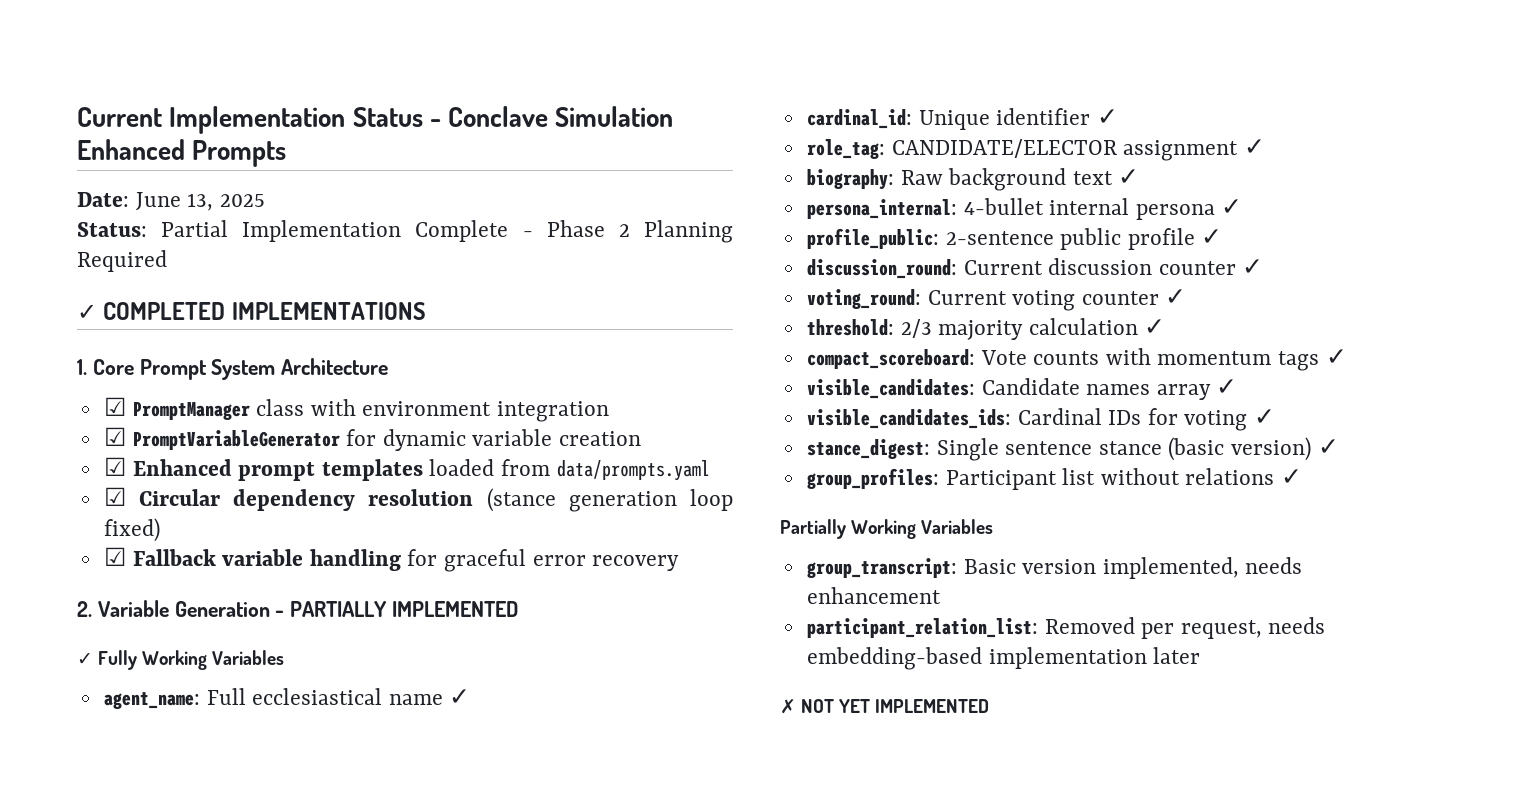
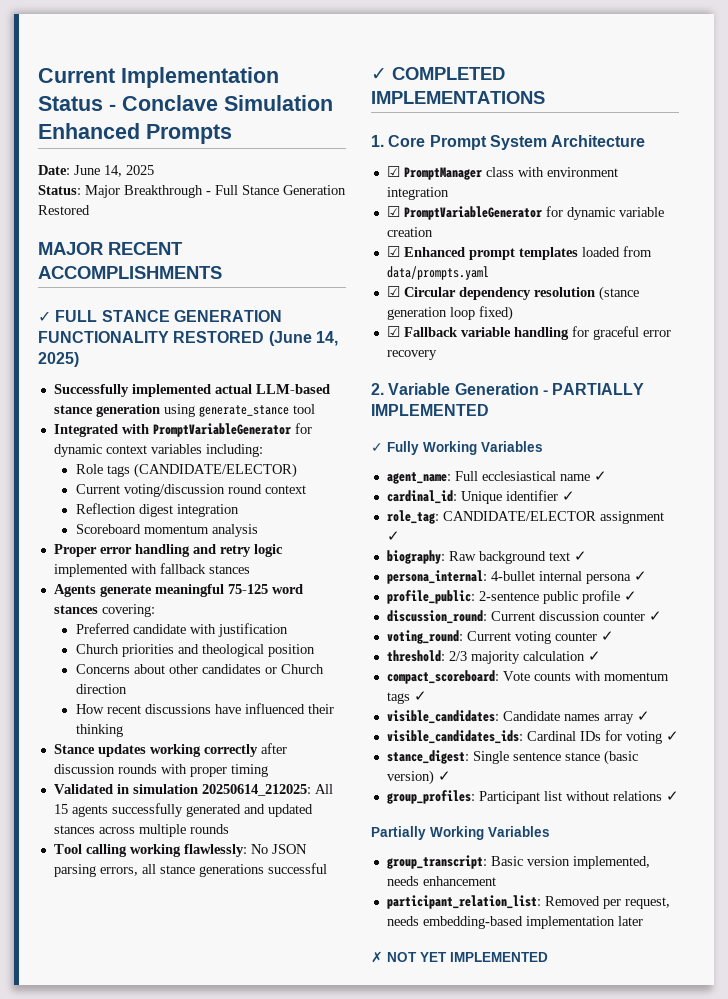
- Date: June 13, 2025
+ Date: June 14, 2025
- Status: Partial Implementation Complete - Phase 2 Planning Required
+ Status: Major Breakthrough - Full Stance Generation Restored
+ MAJOR RECENT ACCOMPLISHMENTS
+ ✓ FULL STANCE GENERATION FUNCTIONALITY RESTORED (June 14, 2025)
+ Successfully implemented actual LLM-based stance generation using generate_stance tool
+ Integrated with PromptVariableGenerator for dynamic context variables including:
+ Role tags (CANDIDATE/ELECTOR)
+ Current voting/discussion round context
+ Reflection digest integration
+ Scoreboard momentum analysis
+ Proper error handling and retry logic implemented with fallback stances
+ Agents generate meaningful 75-125 word stances covering:
+ Preferred candidate with justification
+ Church priorities and theological position
+ Concerns about other candidates or Church direction
+ How recent discussions have influenced their thinking
+ Stance updates working correctly after discussion rounds with proper timing
+ Validated in simulation 20250614_212025: All 15 agents successfully generated and updated stances across multiple rounds
+ Tool calling working flawlessly: No JSON parsing errors, all stance generations successful

